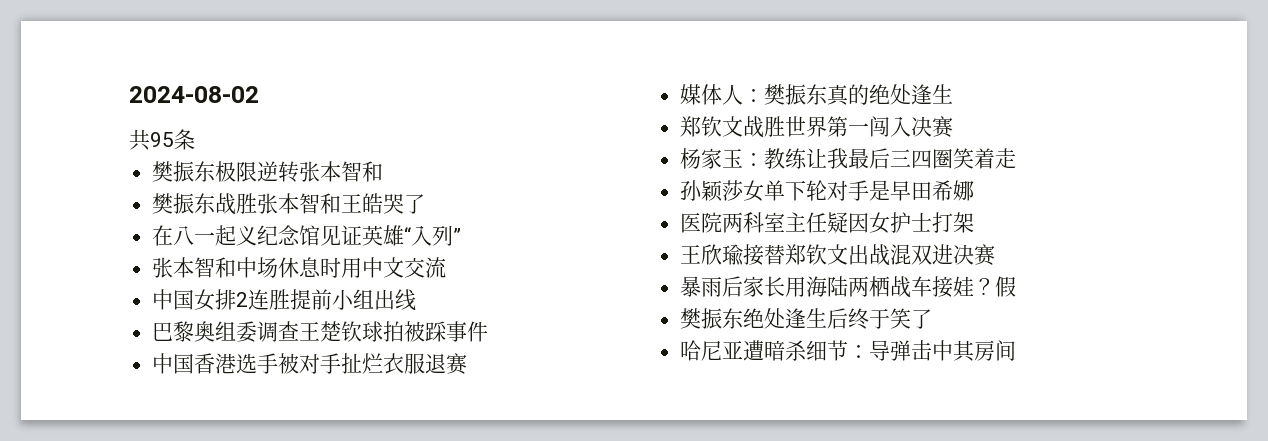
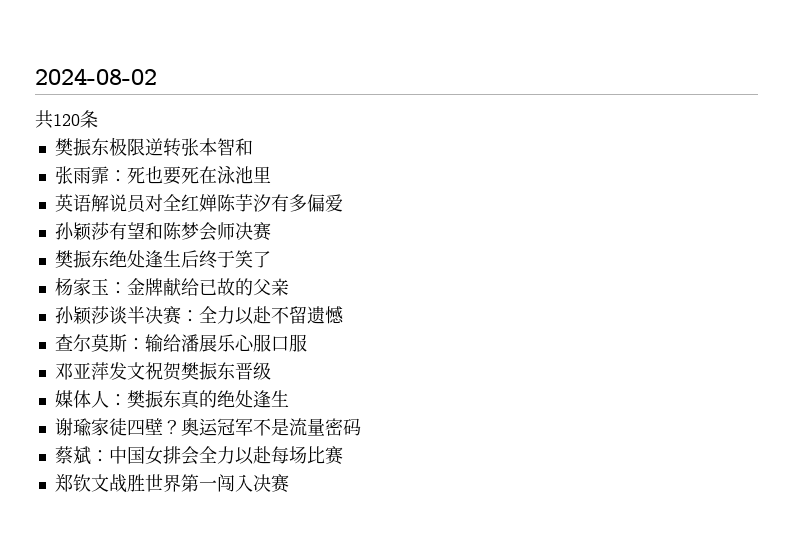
- 共95条
+ 共120条
- 樊振东战胜张本智和王皓哭了
- 在八一起义纪念馆见证英雄“入列”
- 张本智和中场休息时用中文交流
- 中国女排2连胜提前小组出线
- 巴黎奥组委调查王楚钦球拍被踩事件
- 中国香港选手被对手扯烂衣服退赛
+ 张雨霏：死也要死在泳池里
+ 英语解说员对全红婵陈芋汐有多偏爱
+ 孙颖莎有望和陈梦会师决赛
+ 樊振东绝处逢生后终于笑了
+ 杨家玉：金牌献给已故的父亲
+ 孙颖莎谈半决赛：全力以赴不留遗憾
+ 查尔莫斯：输给潘展乐心服口服
+ 邓亚萍发文祝贺樊振东晋级
+ 谢瑜家徒四壁？奥运冠军不是流量密码
+ 蔡斌：中国女排会全力以赴每场比赛
- 杨家玉：教练让我最后三四圈笑着走
- 孙颖莎女单下轮对手是早田希娜
- 医院两科室主任疑因女护士打架
- 王欣瑜接替郑钦文出战混双进决赛
- 暴雨后家长用海陆两栖战车接娃？假
- 樊振东绝处逢生后终于笑了
- 哈尼亚遭暗杀细节：导弹击中其房间

